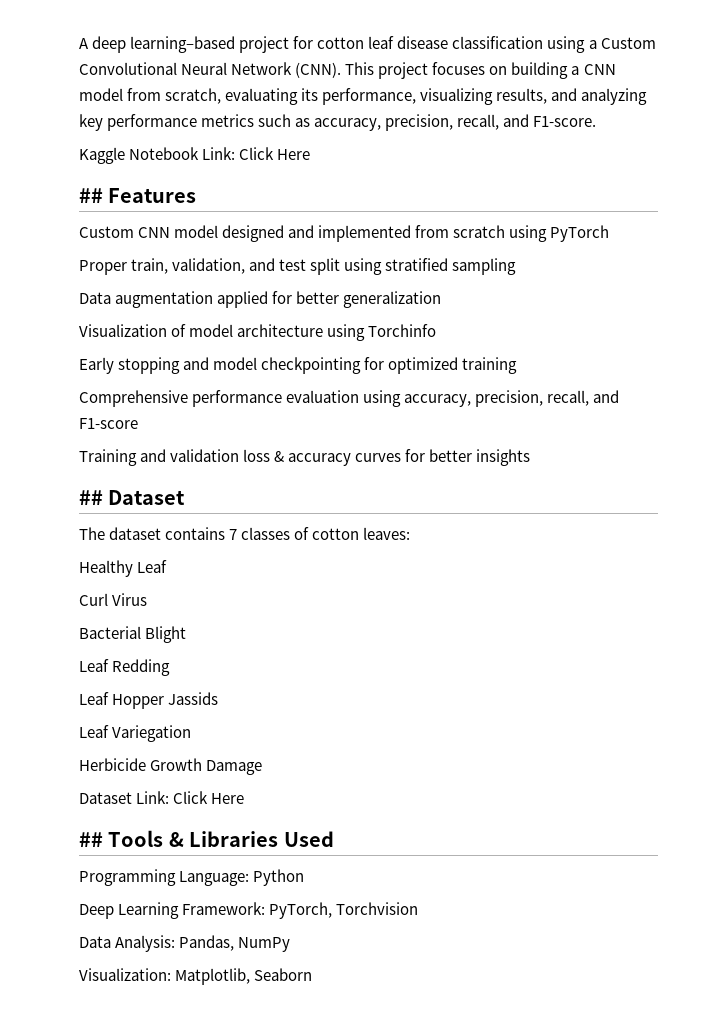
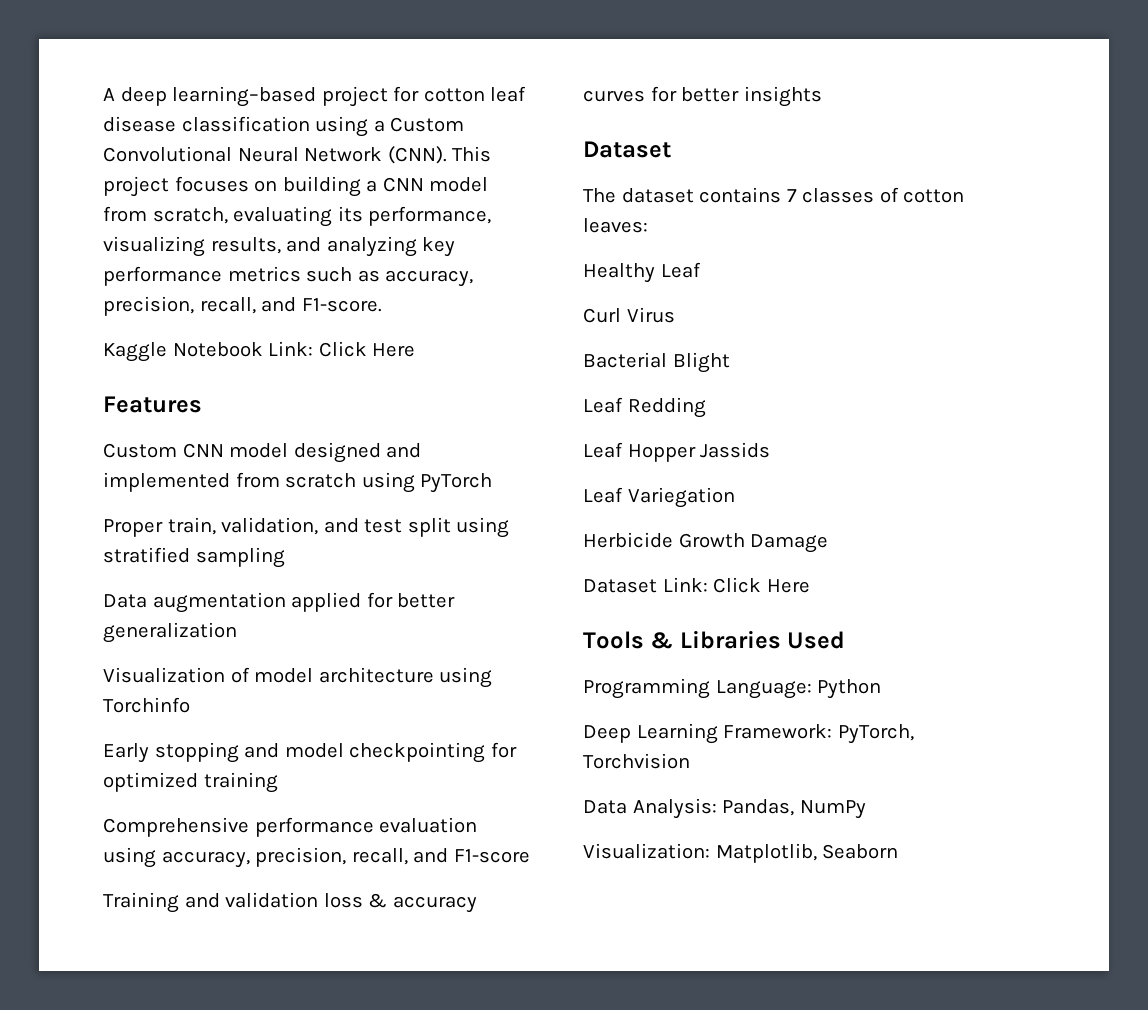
- ## Features
+ Features
  Training and validation loss & accuracy curves for better insights
- ## Dataset
+ Dataset
- ## Tools & Libraries Used
+ Tools & Libraries Used

